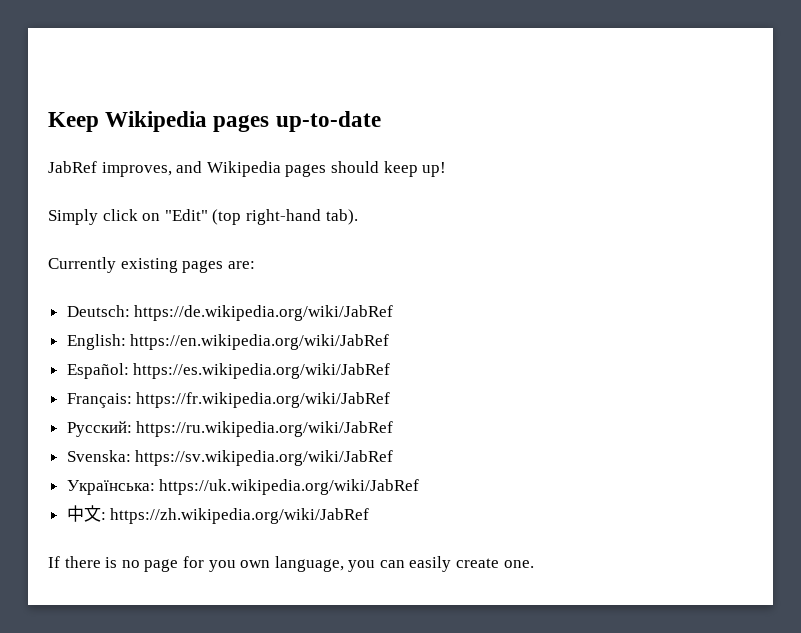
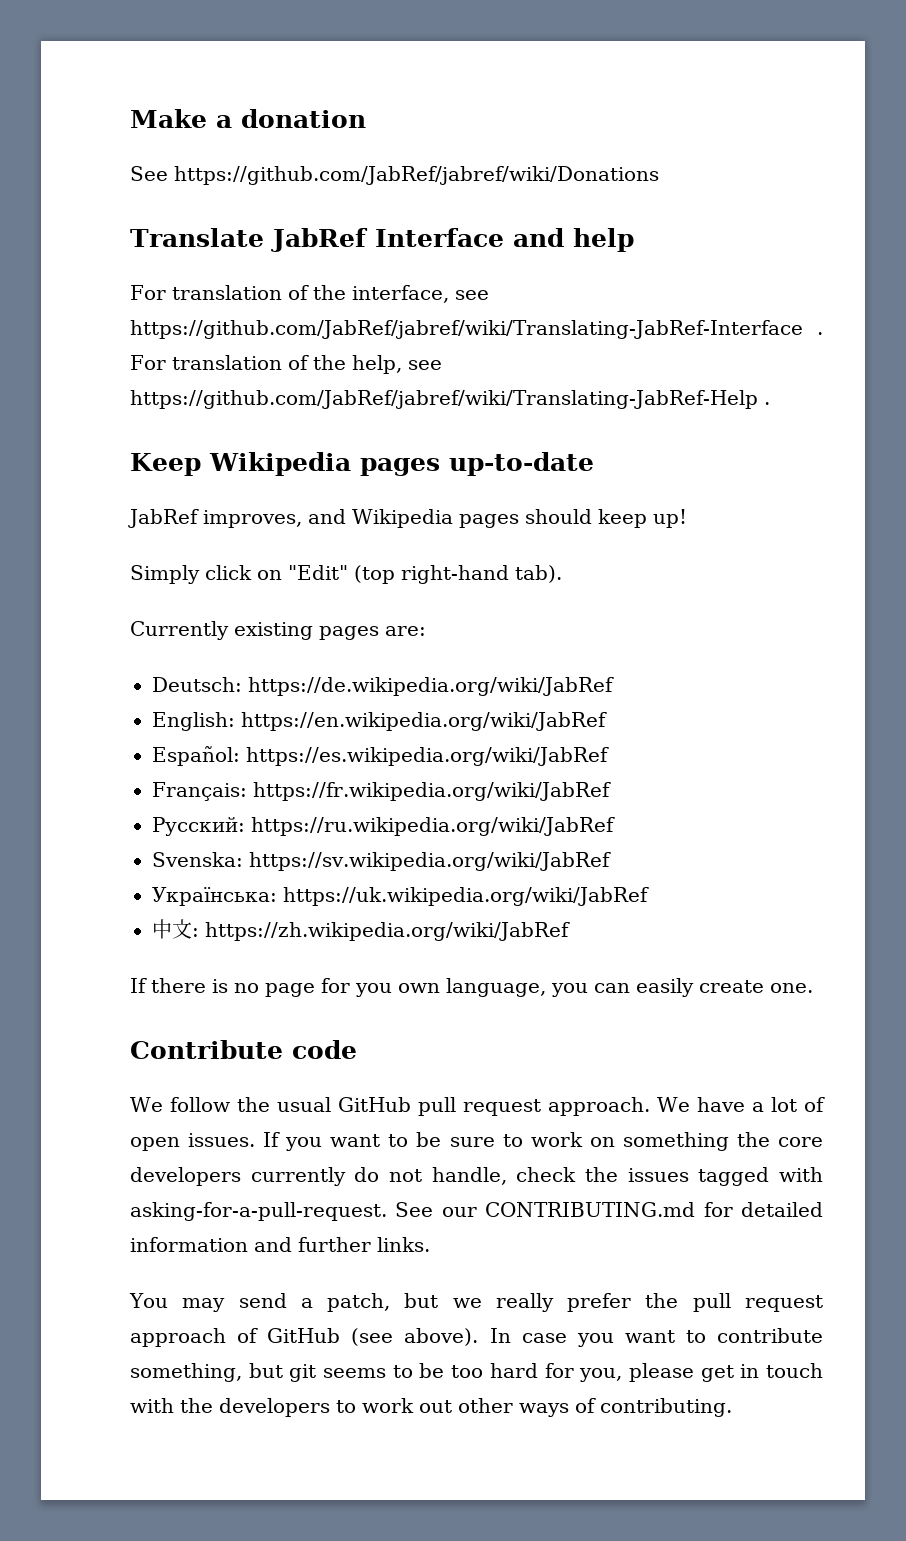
+ Make a donation
+ See https://github.com/JabRef/jabref/wiki/Donations
+ Translate JabRef Interface and help
+ For translation of the interface, see https://github.com/JabRef/jabref/wiki/Translating-JabRef-Interface . For translation of the help, see https://github.com/JabRef/jabref/wiki/Translating-JabRef-Help .
+ Contribute code
+ We follow the usual GitHub pull request approach. We have a lot of open issues. If you want to be sure to work on something the core developers currently do not handle, check the issues tagged with asking-for-a-pull-request. See our CONTRIBUTING.md for detailed information and further links.
+ You may send a patch, but we really prefer the pull request approach of GitHub (see above). In case you want to contribute something, but git seems to be too hard for you, please get in touch with the developers to work out other ways of contributing.

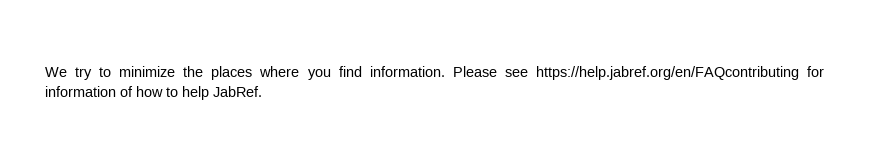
- Make a donation
- See https://github.com/JabRef/jabref/wiki/Donations
- Translate JabRef Interface and help
- For translation of the interface, see https://github.com/JabRef/jabref/wiki/Translating-JabRef-Interface . For translation of the help, see https://github.com/JabRef/jabref/wiki/Translating-JabRef-Help .
- Keep Wikipedia pages up-to-date
- JabRef improves, and Wikipedia pages should keep up!
- Simply click on "Edit" (top right-hand tab).
- Currently existing pages are:
- Deutsch: https://de.wikipedia.org/wiki/JabRef
- English: https://en.wikipedia.org/wiki/JabRef
- Español: https://es.wikipedia.org/wiki/JabRef
- Français: https://fr.wikipedia.org/wiki/JabRef
- Русский: https://ru.wikipedia.org/wiki/JabRef
- Svenska: https://sv.wikipedia.org/wiki/JabRef
- Українська: https://uk.wikipedia.org/wiki/JabRef
- 中文: https://zh.wikipedia.org/wiki/JabRef
- If there is no page for you own language, you can easily create one.
- Contribute code
- We follow the usual GitHub pull request approach. We have a lot of open issues. If you want to be sure to work on something the core developers currently do not handle, check the issues tagged with asking-for-a-pull-request. See our CONTRIBUTING.md for detailed information and further links.
- You may send a patch, but we really prefer the pull request approach of GitHub (see above). In case you want to contribute something, but git seems to be too hard for you, please get in touch with the developers to work out other ways of contributing.
+ We try to minimize the places where you find information. Please see https://help.jabref.org/en/FAQcontributing for information of how to help JabRef.

